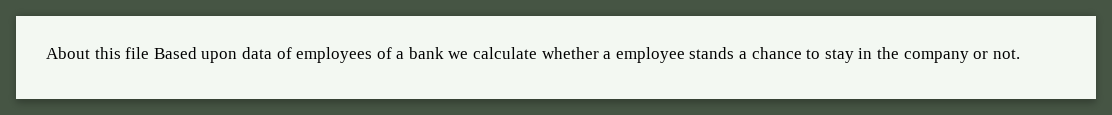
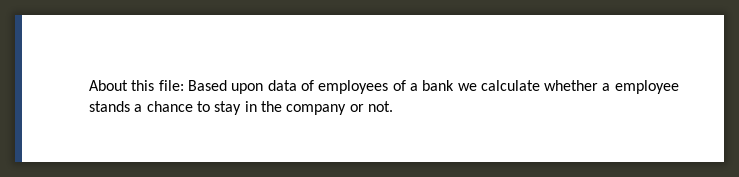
- About this file Based upon data of employees of a bank we calculate whether a employee stands a chance to stay in the company or not.
+ About this file: Based upon data of employees of a bank we calculate whether a employee stands a chance to stay in the company or not.

